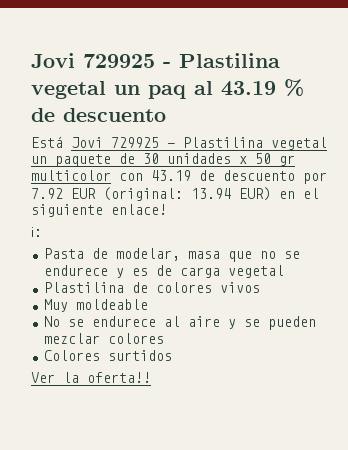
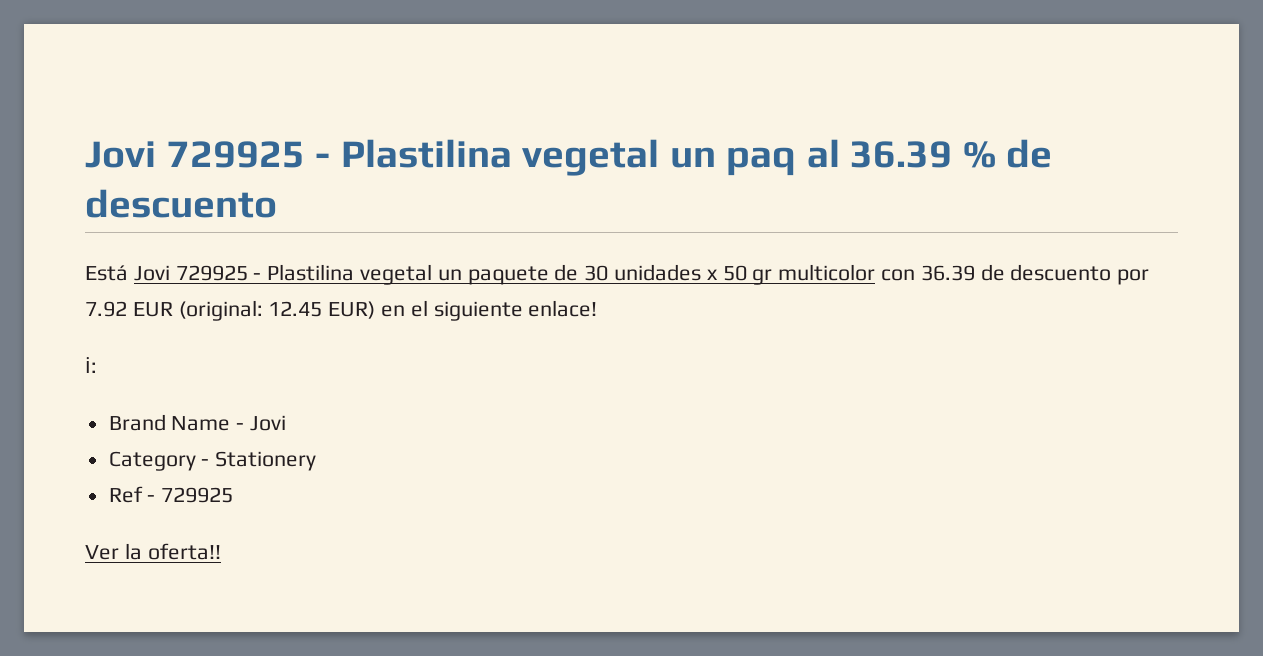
- Jovi 729925 - Plastilina vegetal un paq al 43.19 % de descuento
+ Jovi 729925 - Plastilina vegetal un paq al 36.39 % de descuento
- Está Jovi 729925 - Plastilina vegetal un paquete de 30 unidades x 50 gr multicolor con 43.19 de descuento por 7.92 EUR (original: 13.94 EUR) en el siguiente enlace!
+ Está Jovi 729925 - Plastilina vegetal un paquete de 30 unidades x 50 gr multicolor con 36.39 de descuento por 7.92 EUR (original: 12.45 EUR) en el siguiente enlace!
- Pasta de modelar, masa que no se endurece y es de carga vegetal
- Plastilina de colores vivos
- Muy moldeable
- No se endurece al aire y se pueden mezclar colores
- Colores surtidos
+ Brand Name - Jovi
+ Category - Stationery
+ Ref - 729925

